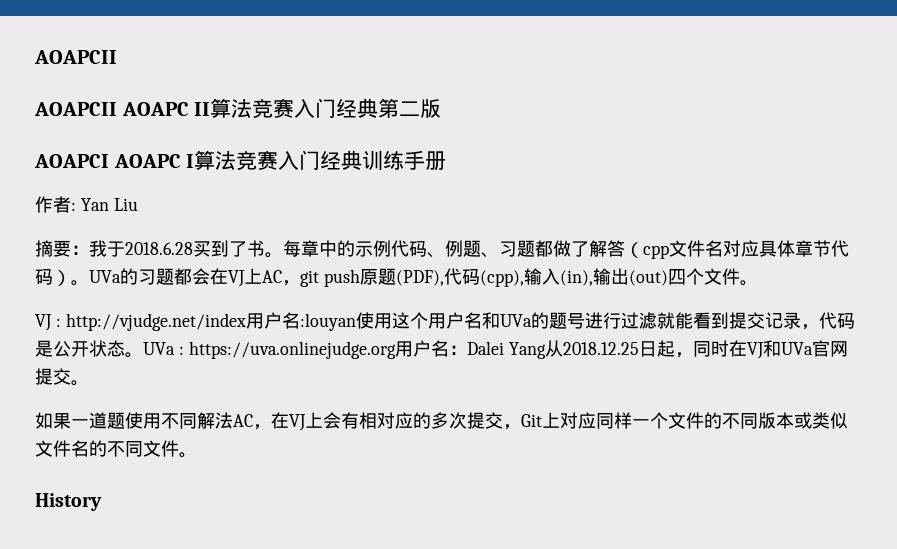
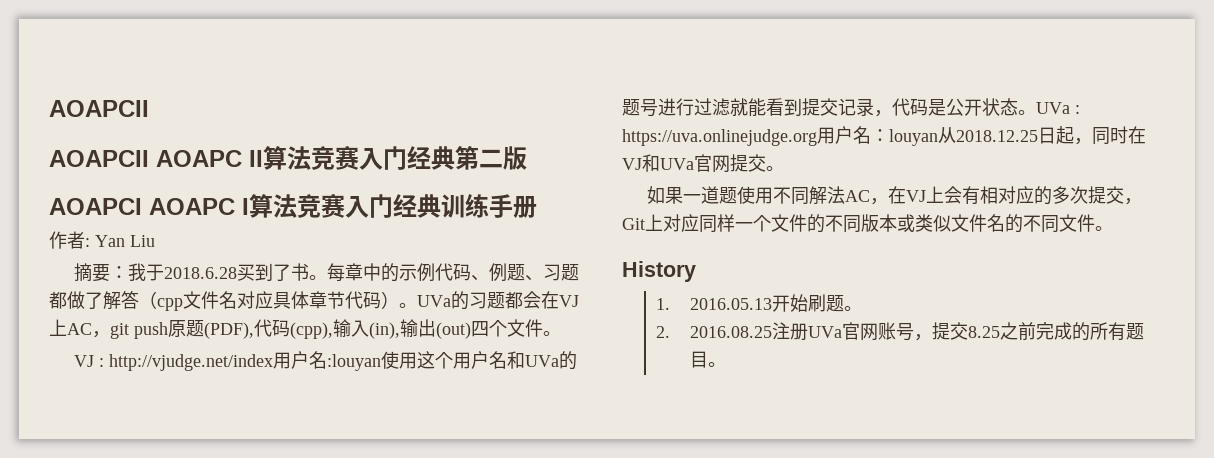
- UVa : https://uva.onlinejudge.org用户名：Dalei Yang从2018.12.25日起，同时在VJ和UVa官网提交。
+ UVa : https://uva.onlinejudge.org用户名：louyan从2018.12.25日起，同时在VJ和UVa官网提交。
+ 1. 2016.05.13开始刷题。
+ 2. 2016.08.25注册UVa官网账号，提交8.25之前完成的所有题目。

